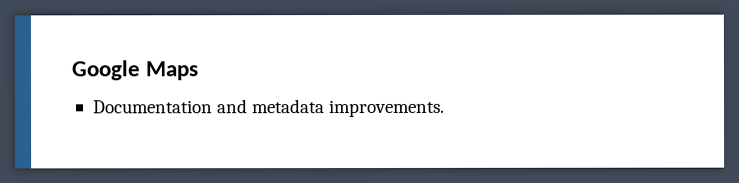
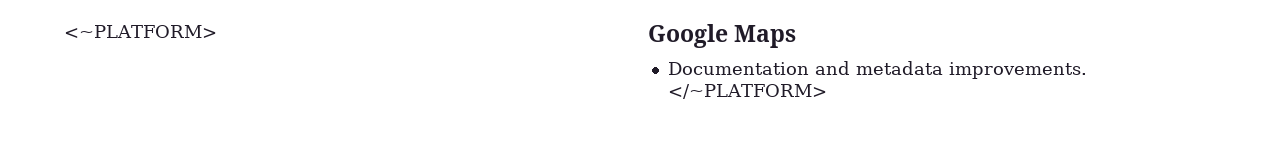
+ <~PLATFORM>
+ </~PLATFORM>

